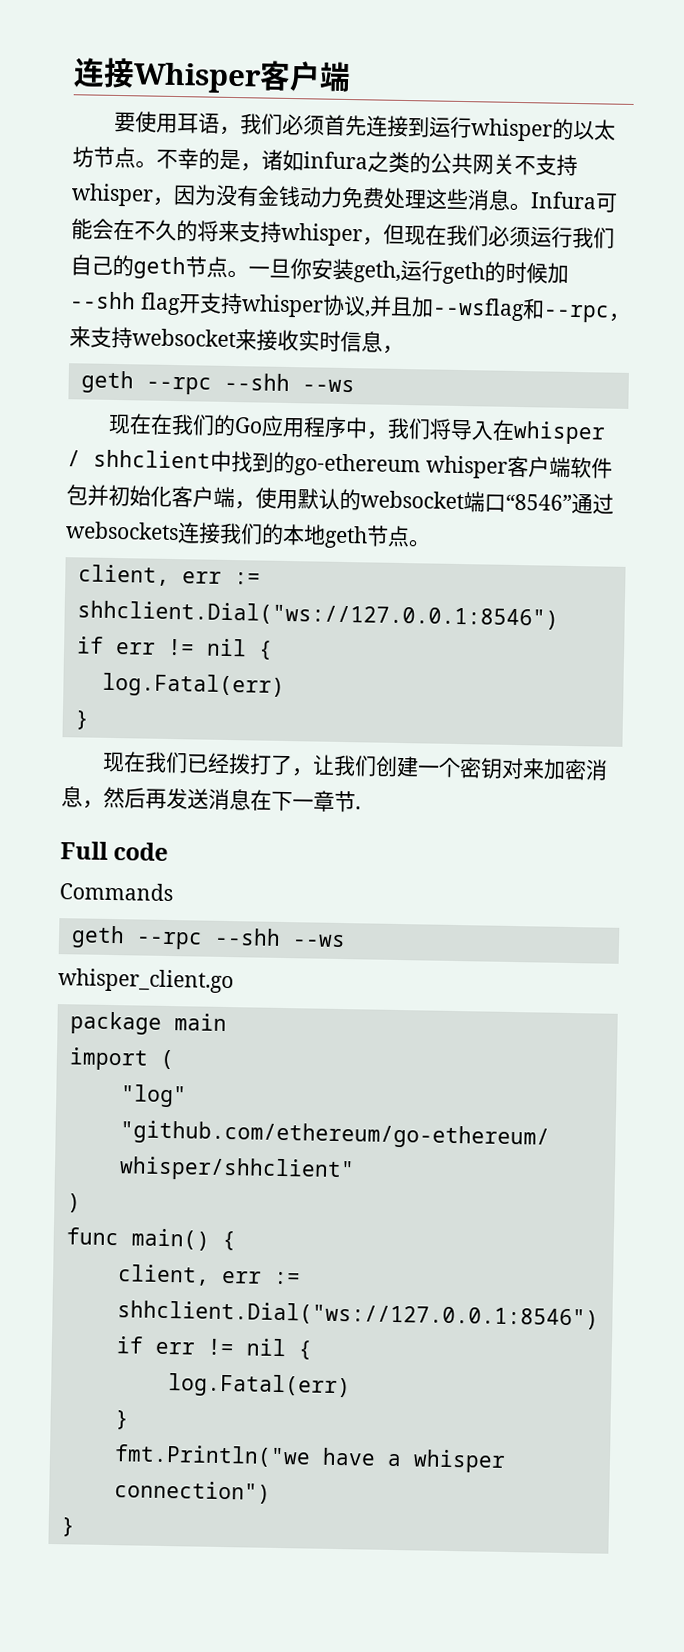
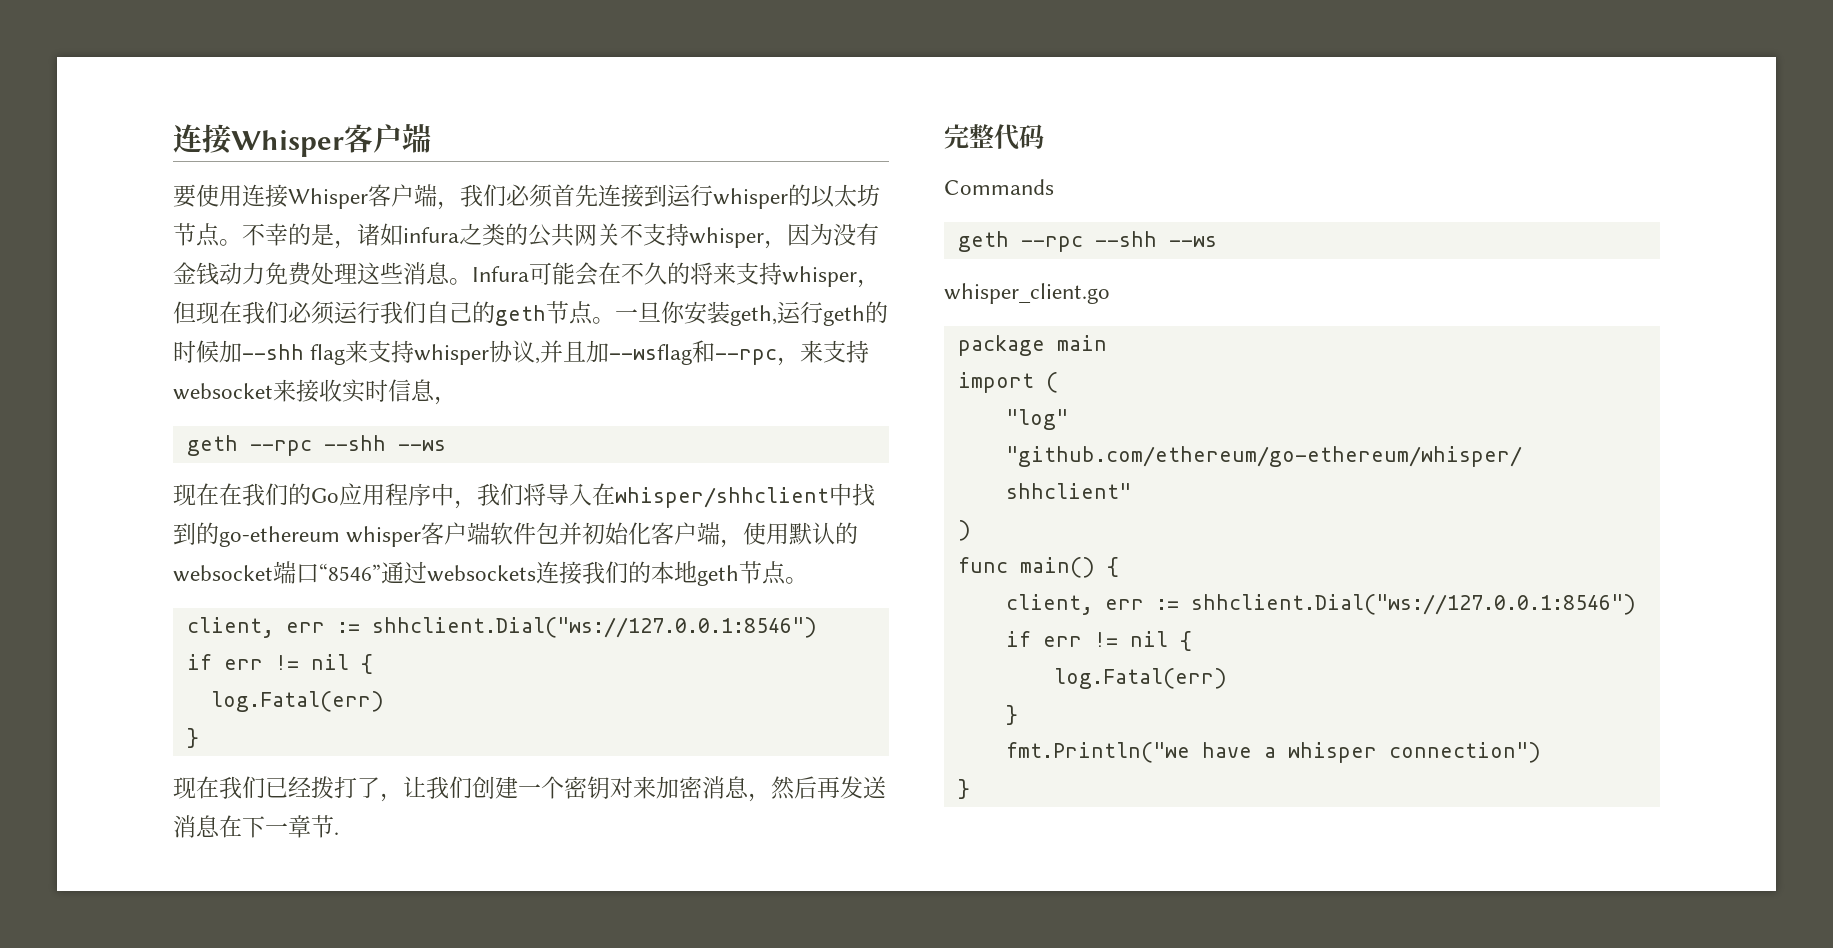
- 要使用耳语，我们必须首先连接到运行whisper的以太坊节点。
+ 要使用连接Whisper客户端，我们必须首先连接到运行whisper的以太坊节点。
- 一旦你安装geth,运行geth的时候加--shh flag开支持whisper协议,并且加--wsflag和--rpc，来支持websocket来接收实时信息，
+ 一旦你安装geth,运行geth的时候加--shh flag来支持whisper协议,并且加--wsflag和--rpc，来支持websocket来接收实时信息，
- 现在在我们的Go应用程序中，我们将导入在whisper / shhclient中找到的go-ethereum whisper客户端软件包并初始化客户端，使用默认的websocket端口“8546”通过websockets连接我们的本地geth节点。
+ 现在在我们的Go应用程序中，我们将导入在whisper/shhclient中找到的go-ethereum whisper客户端软件包并初始化客户端，使用默认的websocket端口“8546”通过websockets连接我们的本地geth节点。
- Full code
+ 完整代码

